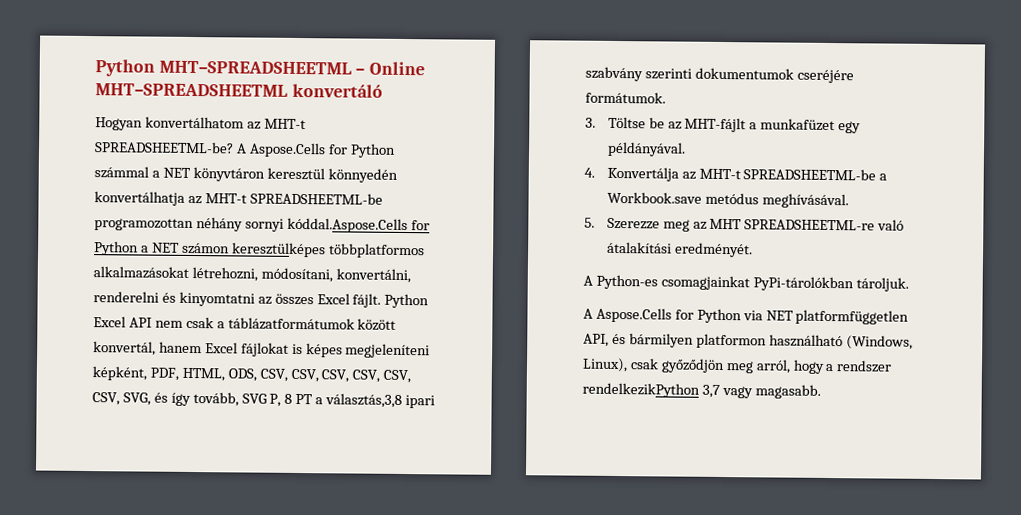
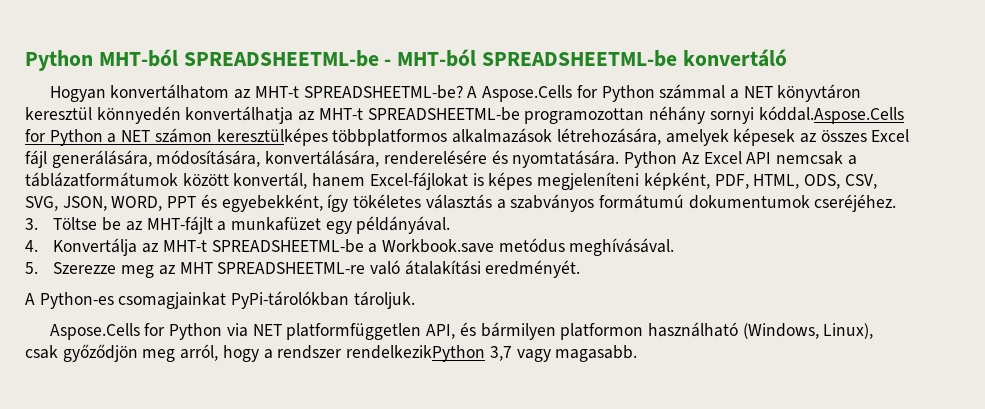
- Python MHT–SPREADSHEETML – Online MHT–SPREADSHEETML konvertáló
+ Python MHT-ból SPREADSHEETML-be - MHT-ból SPREADSHEETML-be konvertáló
- A Aspose.Cells for Python számmal a NET könyvtáron keresztül könnyedén konvertálhatja az MHT-t SPREADSHEETML-be programozottan néhány sornyi kóddal.Aspose.Cells for Python a NET számon keresztülképes többplatformos alkalmazásokat létrehozni, módosítani, konvertálni, renderelni és kinyomtatni az összes Excel fájlt. Python Excel API nem csak a táblázatformátumok között konvertál, hanem Excel fájlokat is képes megjeleníteni képként, PDF, HTML, ODS, CSV, CSV, CSV, CSV, CSV, CSV, SVG, és így tovább, SVG P, 8 PT a választás,3,8 ipari szabvány szerinti dokumentumok cseréjére formátumok.
+ A Aspose.Cells for Python számmal a NET könyvtáron keresztül könnyedén konvertálhatja az MHT-t SPREADSHEETML-be programozottan néhány sornyi kóddal.Aspose.Cells for Python a NET számon keresztülképes többplatformos alkalmazások létrehozására, amelyek képesek az összes Excel fájl generálására, módosítására, konvertálására, renderelésére és nyomtatására. Python Az Excel API nemcsak a táblázatformátumok között konvertál, hanem Excel-fájlokat is képes megjeleníteni képként, PDF, HTML, ODS, CSV, SVG, JSON, WORD, PPT és egyebekként, így tökéletes választás a szabványos formátumú dokumentumok cseréjéhez.
- A Aspose.Cells for Python via NET platformfüggetlen API, és bármilyen platformon használható (Windows, Linux), csak győződjön meg arról, hogy a rendszer rendelkezikPython 3,7 vagy magasabb.
+ Aspose.Cells for Python via NET platformfüggetlen API, és bármilyen platformon használható (Windows, Linux), csak győződjön meg arról, hogy a rendszer rendelkezikPython 3,7 vagy magasabb.

